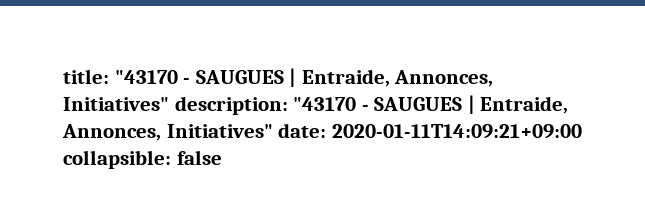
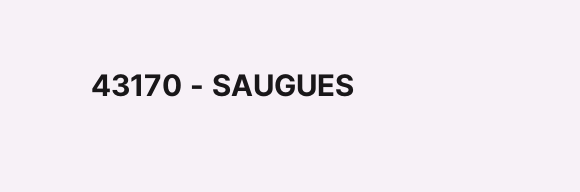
- title: "43170 - SAUGUES | Entraide, Annonces, Initiatives" description: "43170 - SAUGUES | Entraide, Annonces, Initiatives" date: 2020-01-11T14:09:21+09:00 collapsible: false
+ 43170 - SAUGUES

